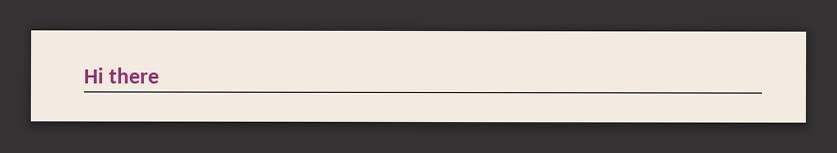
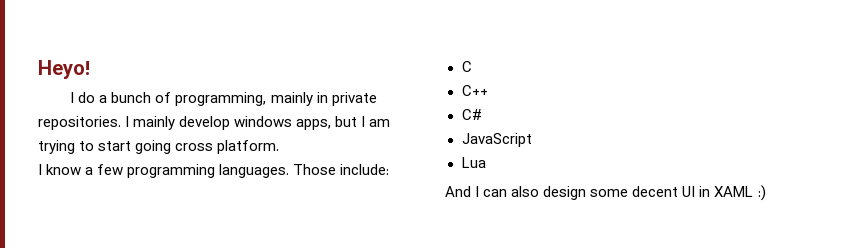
- Hi there
+ Heyo!
+ I do a bunch of programming, mainly in private repositories. I mainly develop windows apps, but I am trying to start going cross platform.
+ I know a few programming languages. Those include:
+ C
+ C++
+ C#
+ JavaScript
+ Lua
+ And I can also design some decent UI in XAML :)

